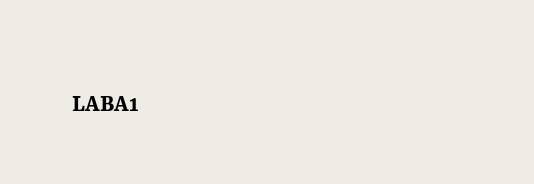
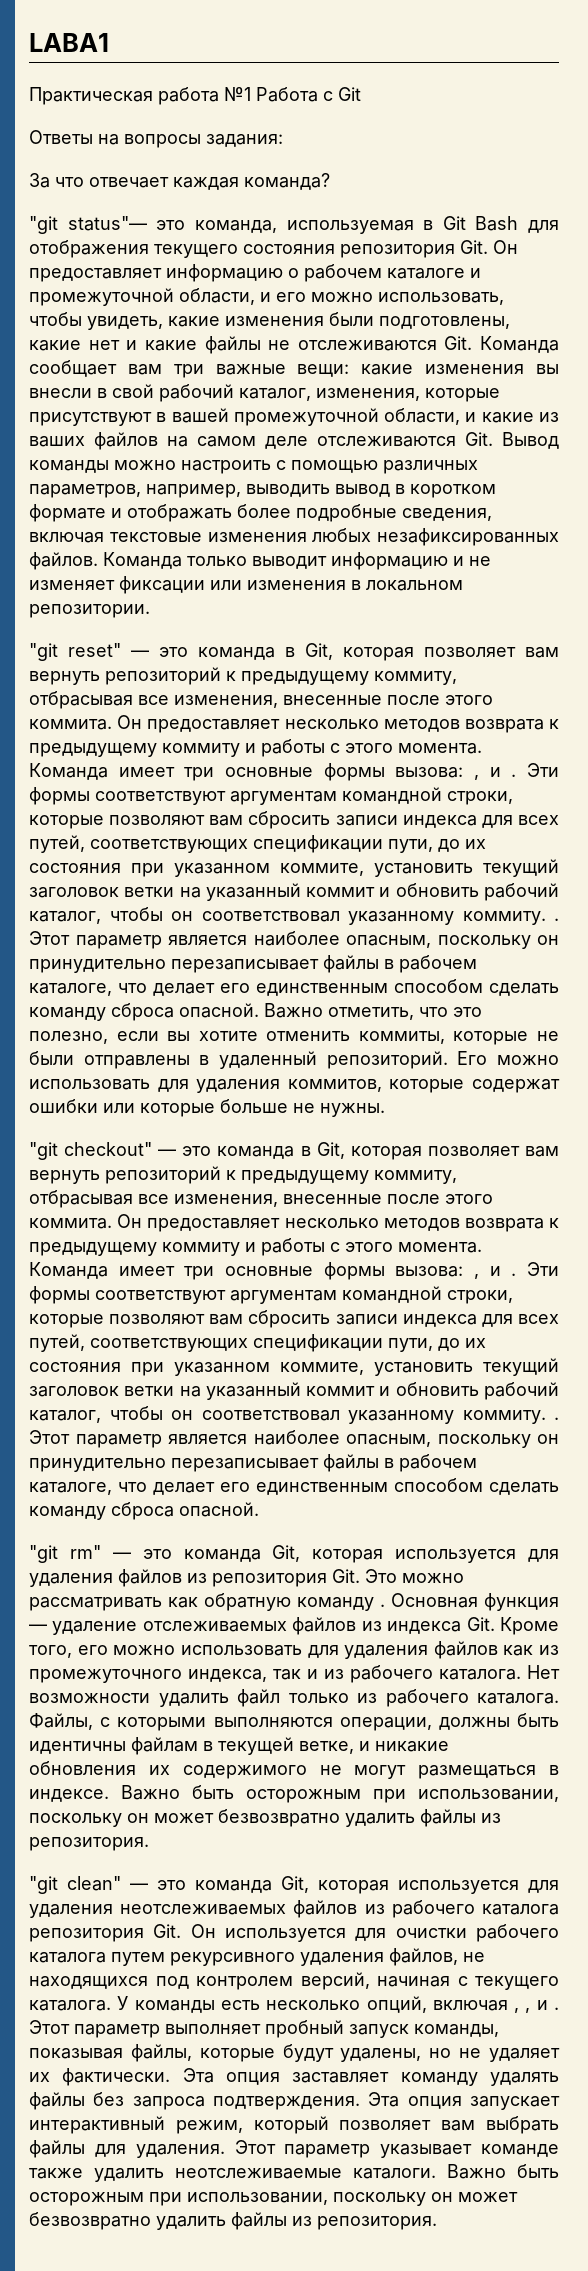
+ Практическая работа №1 Работа с Git
+ Ответы на вопросы задания:
+ За что отвечает каждая команда?
+ "git status"— это команда, используемая в Git Bash для отображения текущего состояния репозитория Git. Он предоставляет информацию о рабочем каталоге и промежуточной области, и его можно использовать, чтобы увидеть, какие изменения были подготовлены, какие нет и какие файлы не отслеживаются Git. Команда сообщает вам три важные вещи: какие изменения вы внесли в свой рабочий каталог, изменения, которые присутствуют в вашей промежуточной области, и какие из ваших файлов на самом деле отслеживаются Git. Вывод команды можно настроить с помощью различных параметров, например, выводить вывод в коротком формате и отображать более подробные сведения, включая текстовые изменения любых незафиксированных файлов. Команда только выводит информацию и не изменяет фиксации или изменения в локальном репозитории.
+ "git reset" — это команда в Git, которая позволяет вам вернуть репозиторий к предыдущему коммиту, отбрасывая все изменения, внесенные после этого коммита. Он предоставляет несколько методов возврата к предыдущему коммиту и работы с этого момента. Команда имеет три основные формы вызова: , и . Эти формы соответствуют аргументам командной строки, которые позволяют вам сбросить записи индекса для всех путей, соответствующих спецификации пути, до их состояния при указанном коммите, установить текущий заголовок ветки на указанный коммит и обновить рабочий каталог, чтобы он соответствовал указанному коммиту. . Этот параметр является наиболее опасным, поскольку он принудительно перезаписывает файлы в рабочем каталоге, что делает его единственным способом сделать команду сброса опасной. Важно отметить, что это полезно, если вы хотите отменить коммиты, которые не были отправлены в удаленный репозиторий. Его можно использовать для удаления коммитов, которые содержат ошибки или которые больше не нужны.
+ "git checkout" — это команда в Git, которая позволяет вам вернуть репозиторий к предыдущему коммиту, отбрасывая все изменения, внесенные после этого коммита. Он предоставляет несколько методов возврата к предыдущему коммиту и работы с этого момента. Команда имеет три основные формы вызова: , и . Эти формы соответствуют аргументам командной строки, которые позволяют вам сбросить записи индекса для всех путей, соответствующих спецификации пути, до их состояния при указанном коммите, установить текущий заголовок ветки на указанный коммит и обновить рабочий каталог, чтобы он соответствовал указанному коммиту. . Этот параметр является наиболее опасным, поскольку он принудительно перезаписывает файлы в рабочем каталоге, что делает его единственным способом сделать команду сброса опасной.
+ "git rm" — это команда Git, которая используется для удаления файлов из репозитория Git. Это можно рассматривать как обратную команду . Основная функция — удаление отслеживаемых файлов из индекса Git. Кроме того, его можно использовать для удаления файлов как из промежуточного индекса, так и из рабочего каталога. Нет возможности удалить файл только из рабочего каталога. Файлы, с которыми выполняются операции, должны быть идентичны файлам в текущей ветке, и никакие обновления их содержимого не могут размещаться в индексе. Важно быть осторожным при использовании, поскольку он может безвозвратно удалить файлы из репозитория.
+ "git clean" — это команда Git, которая используется для удаления неотслеживаемых файлов из рабочего каталога репозитория Git. Он используется для очистки рабочего каталога путем рекурсивного удаления файлов, не находящихся под контролем версий, начиная с текущего каталога. У команды есть несколько опций, включая , , и . Этот параметр выполняет пробный запуск команды, показывая файлы, которые будут удалены, но не удаляет их фактически. Эта опция заставляет команду удалять файлы без запроса подтверждения. Эта опция запускает интерактивный режим, который позволяет вам выбрать файлы для удаления. Этот параметр указывает команде также удалить неотслеживаемые каталоги. Важно быть осторожным при использовании, поскольку он может безвозвратно удалить файлы из репозитория.

